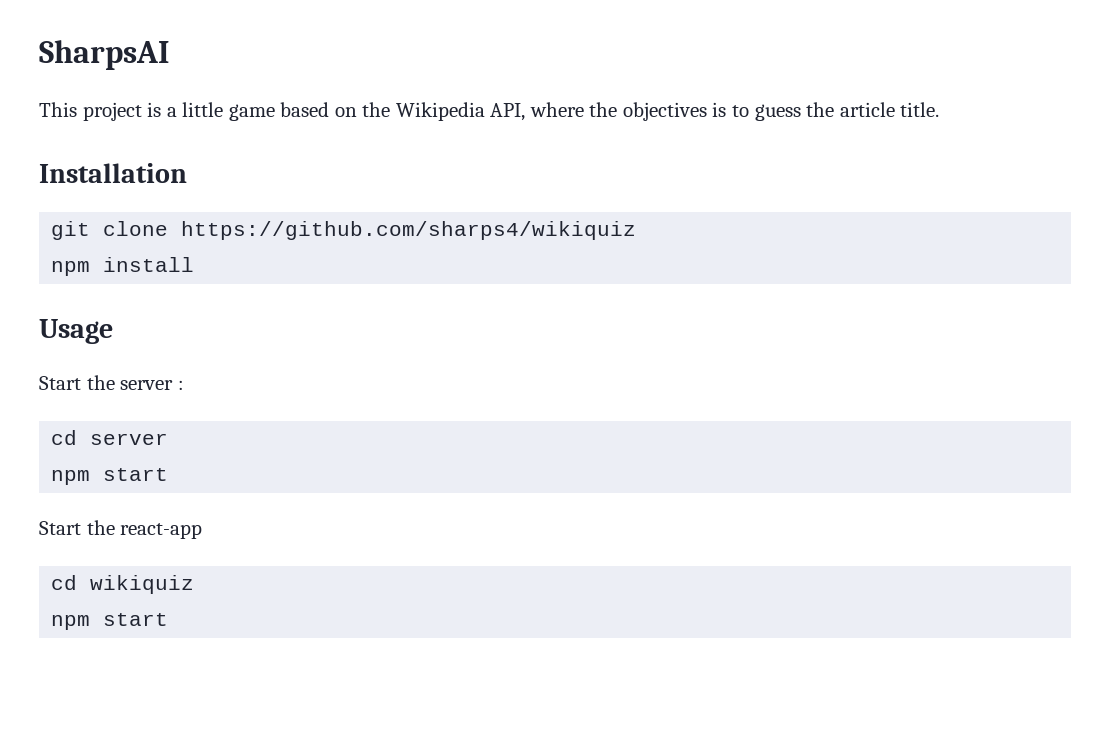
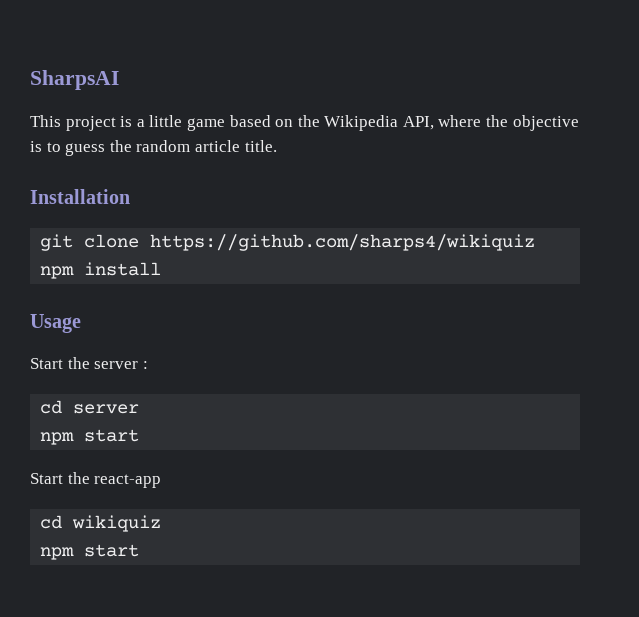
- This project is a little game based on the Wikipedia API, where the objectives is to guess the article title.
+ This project is a little game based on the Wikipedia API, where the objective is to guess the random article title.

